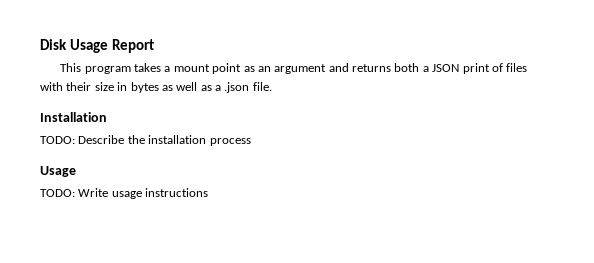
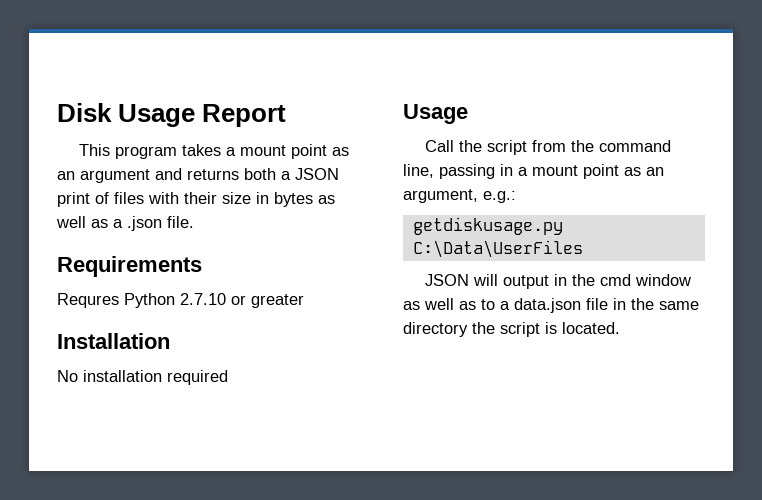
+ Requirements
+ Requres Python 2.7.10 or greater
  Installation
- TODO: Describe the installation process
+ No installation required
  Usage
- TODO: Write usage instructions
+ Call the script from the command line, passing in a mount point as an argument, e.g.:
+ getdiskusage.py C:\Data\UserFiles
+ JSON will output in the cmd window as well as to a data.json file in the same directory the script is located.

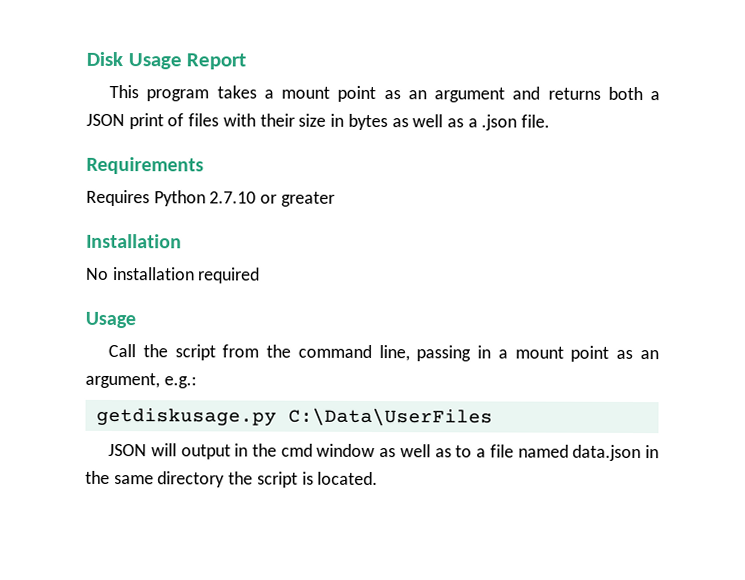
- Requres Python 2.7.10 or greater
+ Requires Python 2.7.10 or greater
- JSON will output in the cmd window as well as to a data.json file in the same directory the script is located.
+ JSON will output in the cmd window as well as to a file named data.json in the same directory the script is located.

